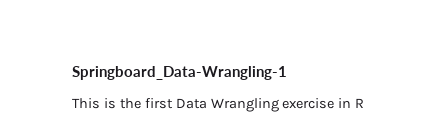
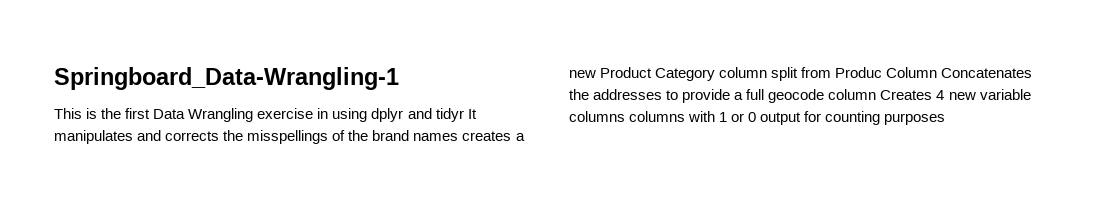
- This is the first Data Wrangling exercise in R
+ This is the first Data Wrangling exercise in using dplyr and tidyr It manipulates and corrects the misspellings of the brand names creates a new Product Category column split from Produc Column Concatenates the addresses to provide a full geocode column Creates 4 new variable columns columns with 1 or 0 output for counting purposes

